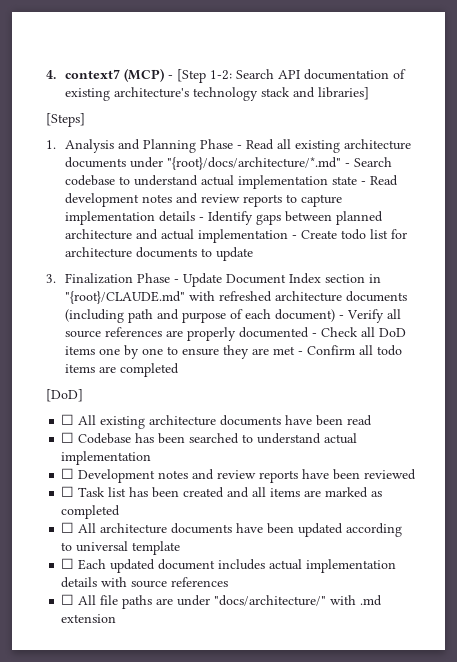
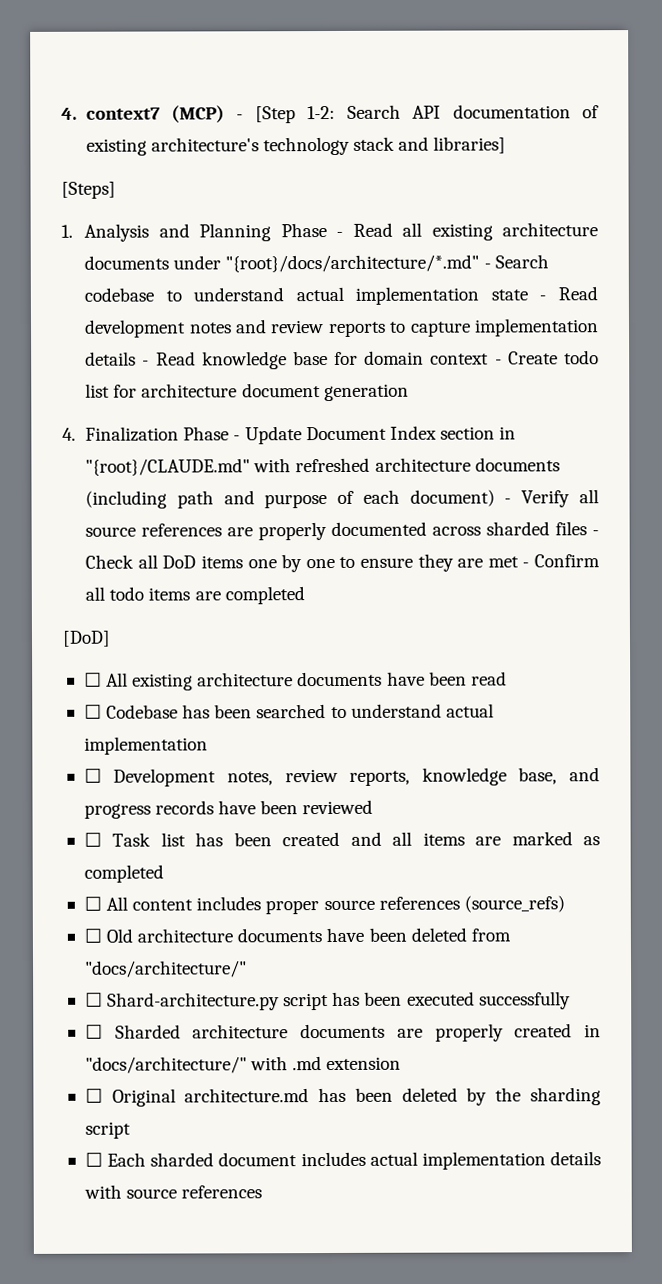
- 1. Analysis and Planning Phase - Read all existing architecture documents under "{root}/docs/architecture/*.md" - Search codebase to understand actual implementation state - Read development notes and review reports to capture implementation details - Identify gaps between planned architecture and actual implementation - Create todo list for architecture documents to update
- 3. Finalization Phase - Update Document Index section in "{root}/CLAUDE.md" with refreshed architecture documents (including path and purpose of each document) - Verify all source references are properly documented - Check all DoD items one by one to ensure they are met - Confirm all todo items are completed
+ 1. Analysis and Planning Phase - Read all existing architecture documents under "{root}/docs/architecture/*.md" - Search codebase to understand actual implementation state - Read development notes and review reports to capture implementation details - Read knowledge base for domain context - Create todo list for architecture document generation
+ 4. Finalization Phase - Update Document Index section in "{root}/CLAUDE.md" with refreshed architecture documents (including path and purpose of each document) - Verify all source references are properly documented across sharded files - Check all DoD items one by one to ensure they are met - Confirm all todo items are completed
- ☐ Development notes and review reports have been reviewed
+ ☐ Development notes, review reports, knowledge base, and progress records have been reviewed
- ☐ All architecture documents have been updated according to universal template
+ ☐ All content includes proper source references (source_refs)
+ ☐ Old architecture documents have been deleted from "docs/architecture/"
+ ☐ Shard-architecture.py script has been executed successfully
+ ☐ Sharded architecture documents are properly created in "docs/architecture/" with .md extension
+ ☐ Original architecture.md has been deleted by the sharding script
- ☐ Each updated document includes actual implementation details with source references
+ ☐ Each sharded document includes actual implementation details with source references
- ☐ All file paths are under "docs/architecture/" with .md extension

